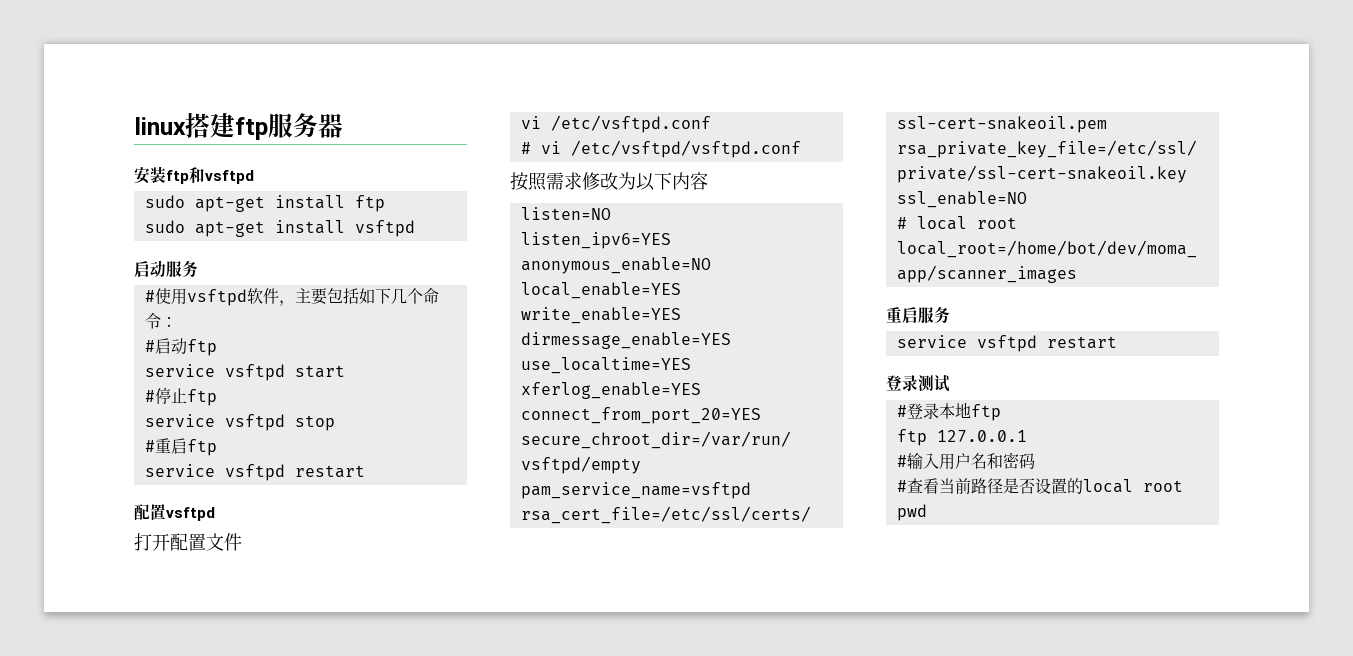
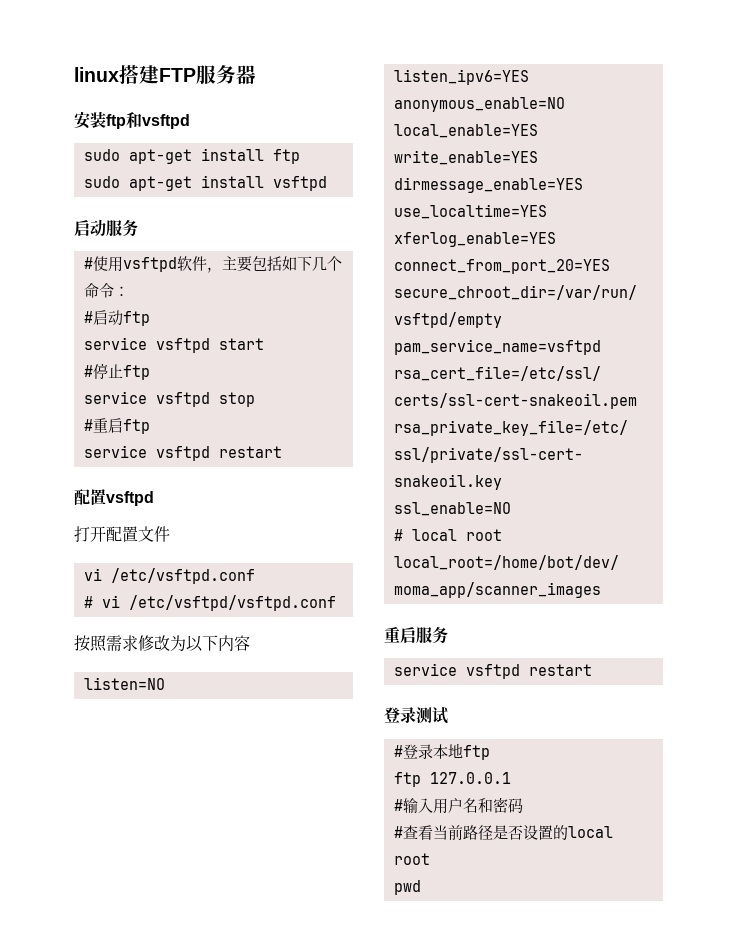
- linux搭建ftp服务器
+ linux搭建FTP服务器

